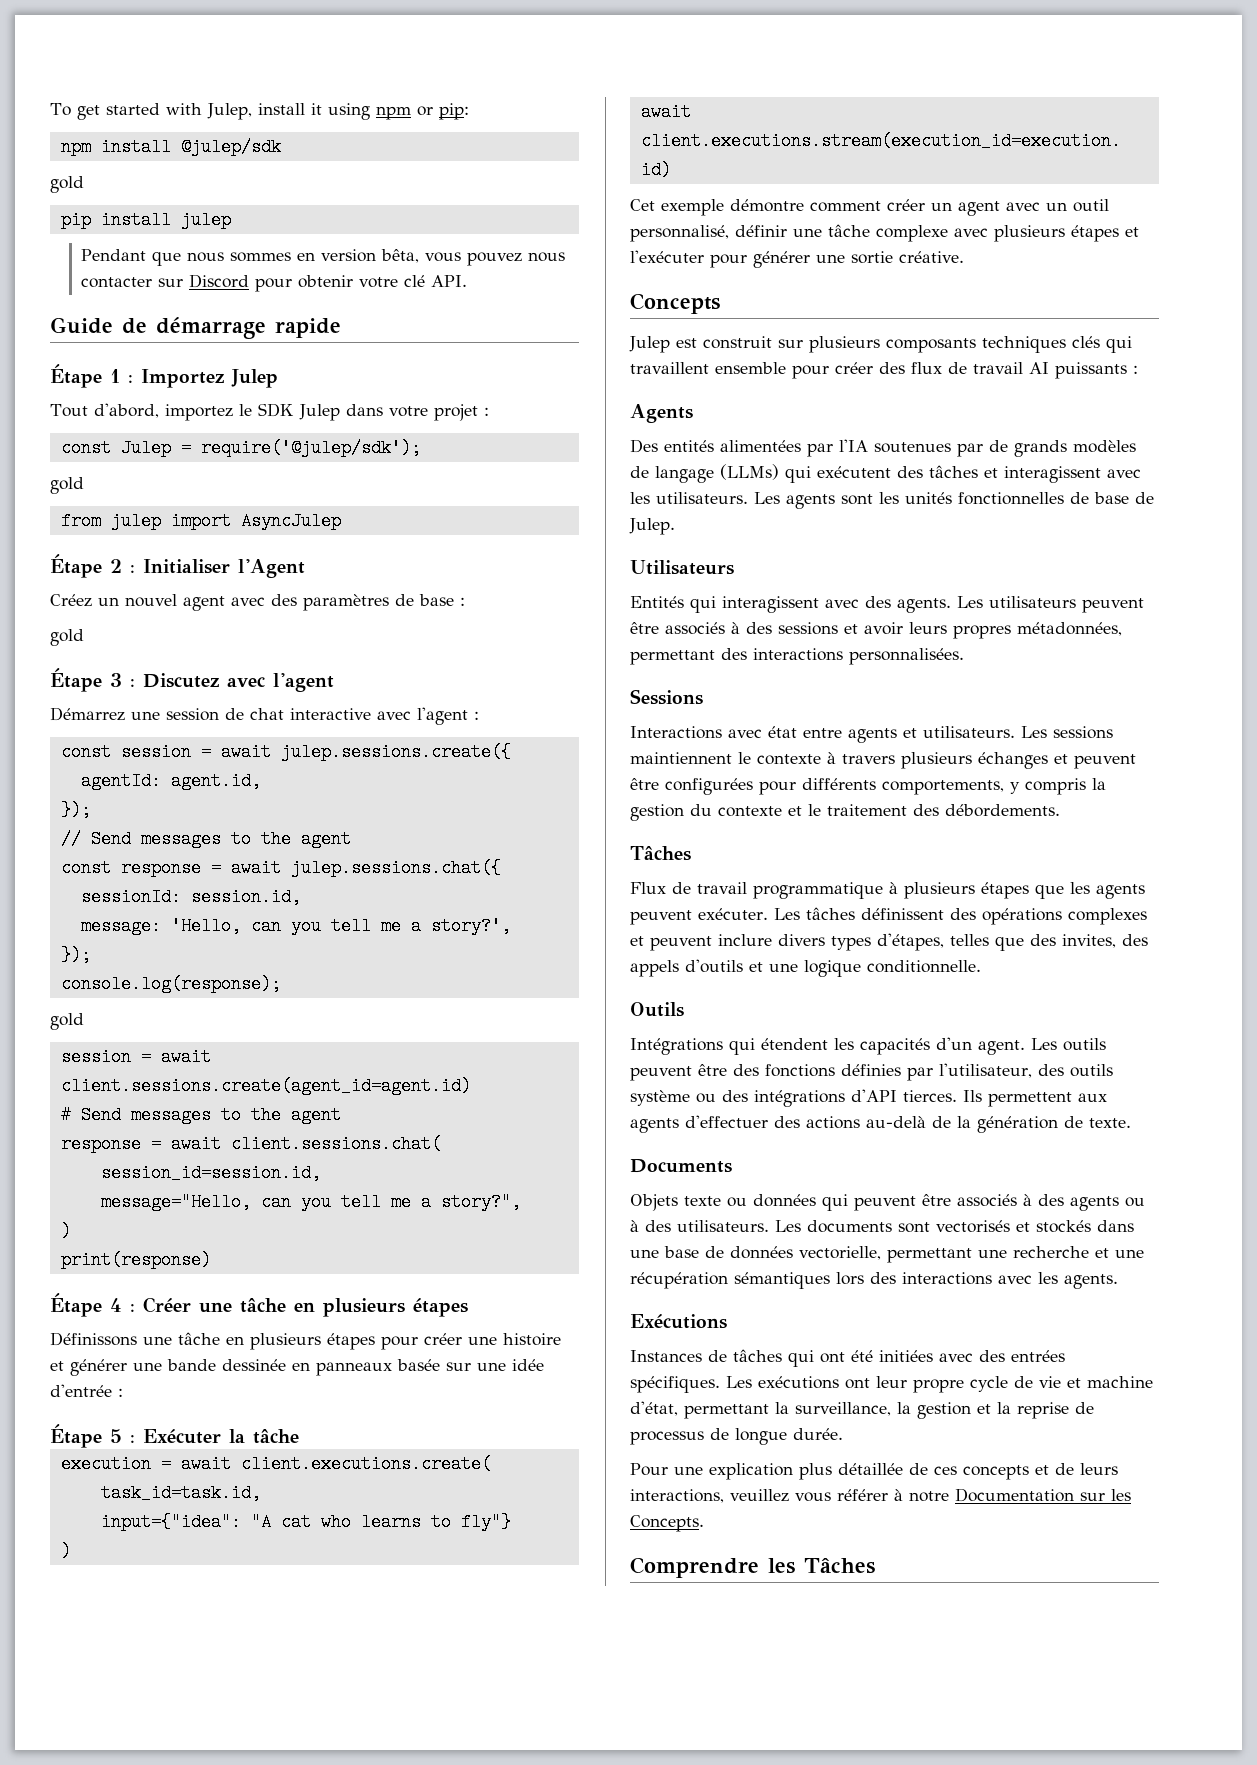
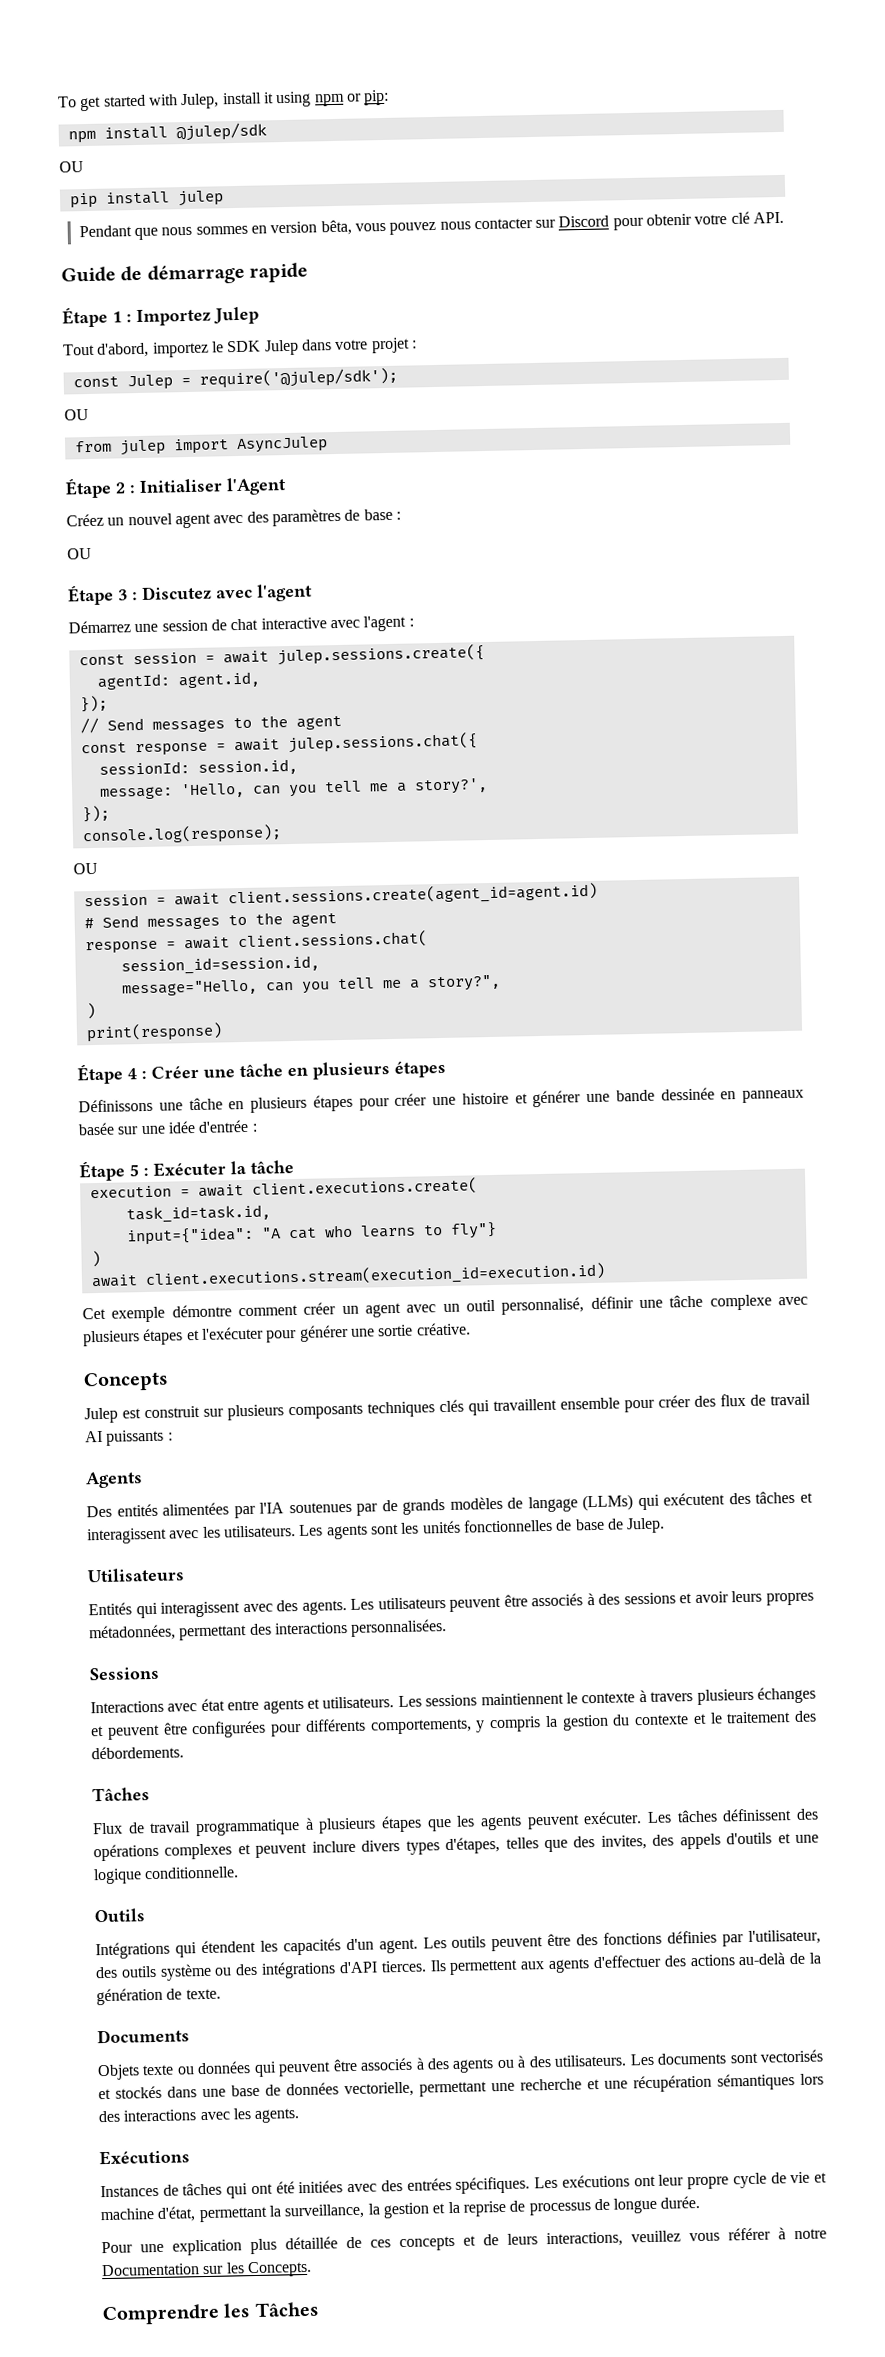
  npm install @julep/sdk
- gold
+ OU
  const Julep = require('@julep/sdk');
- gold
+ OU
  Créez un nouvel agent avec des paramètres de base :
- gold
+ OU
  console.log(response);
- gold
+ OU

